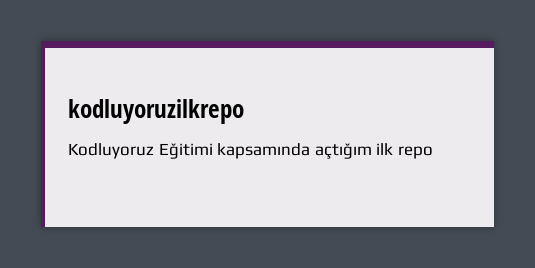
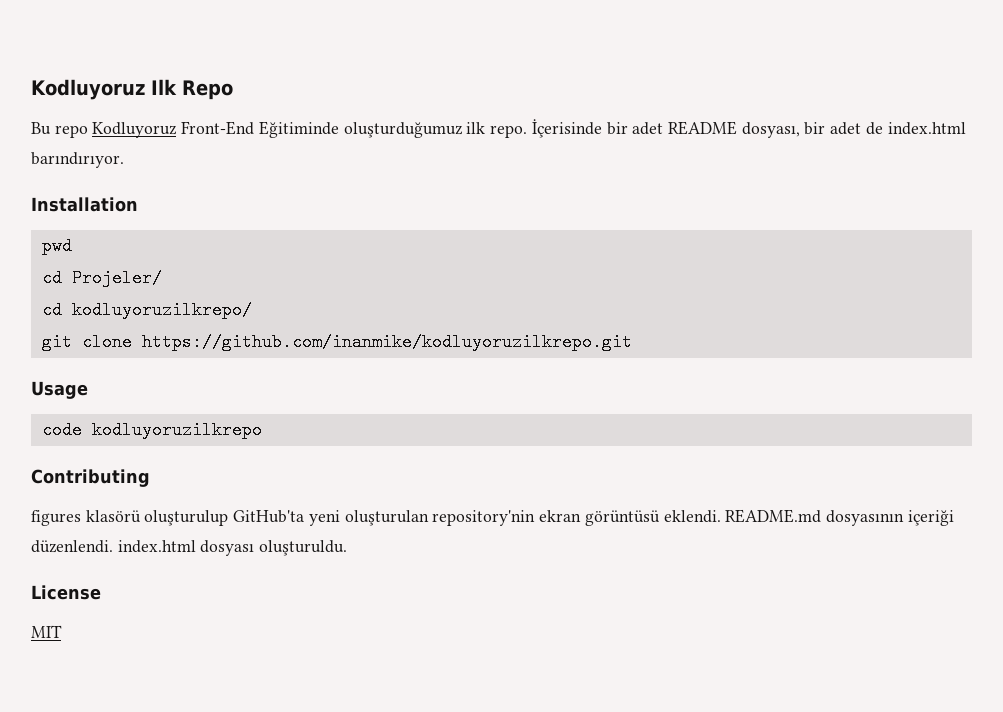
- kodluyoruzilkrepo
- Kodluyoruz Eğitimi kapsamında açtığım ilk repo
+ Kodluyoruz Ilk Repo
+ Bu repo Kodluyoruz Front-End Eğitiminde oluşturduğumuz ilk repo. İçerisinde bir adet README dosyası, bir adet de index.html barındırıyor.
+ Installation
+ pwd
+ cd Projeler/
+ cd kodluyoruzilkrepo/
+ git clone https://github.com/inanmike/kodluyoruzilkrepo.git
+ Usage
+ code kodluyoruzilkrepo
+ Contributing
+ figures klasörü oluşturulup GitHub'ta yeni oluşturulan repository'nin ekran görüntüsü eklendi. README.md dosyasının içeriği düzenlendi. index.html dosyası oluşturuldu.
+ License
+ MIT

